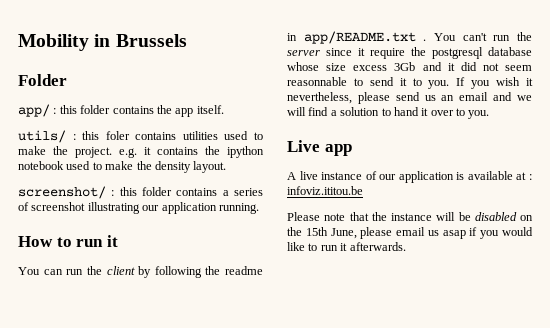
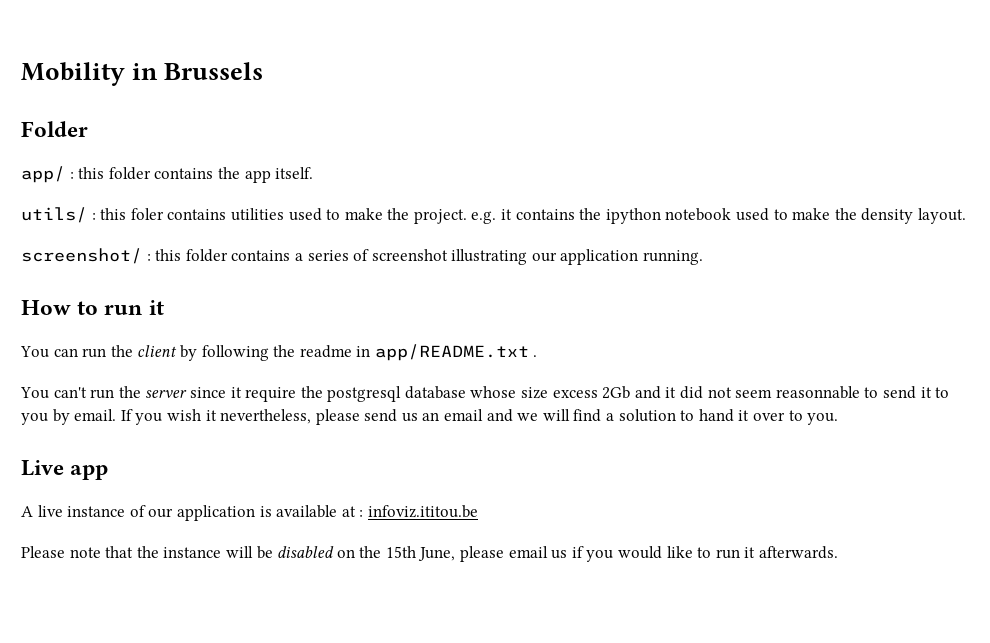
- You can run the client by following the readme in app/README.txt . You can't run the server since it require the postgresql database whose size excess 3Gb and it did not seem reasonnable to send it to you.
+ You can run the client by following the readme in app/README.txt .
+ You can't run the server since it require the postgresql database whose size excess 2Gb and it did not seem reasonnable to send it to you by email.
- Please note that the instance will be disabled on the 15th June, please email us asap if you would like to run it afterwards.
+ Please note that the instance will be disabled on the 15th June, please email us if you would like to run it afterwards.

